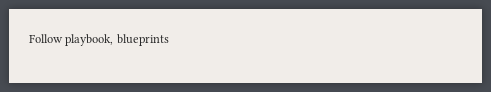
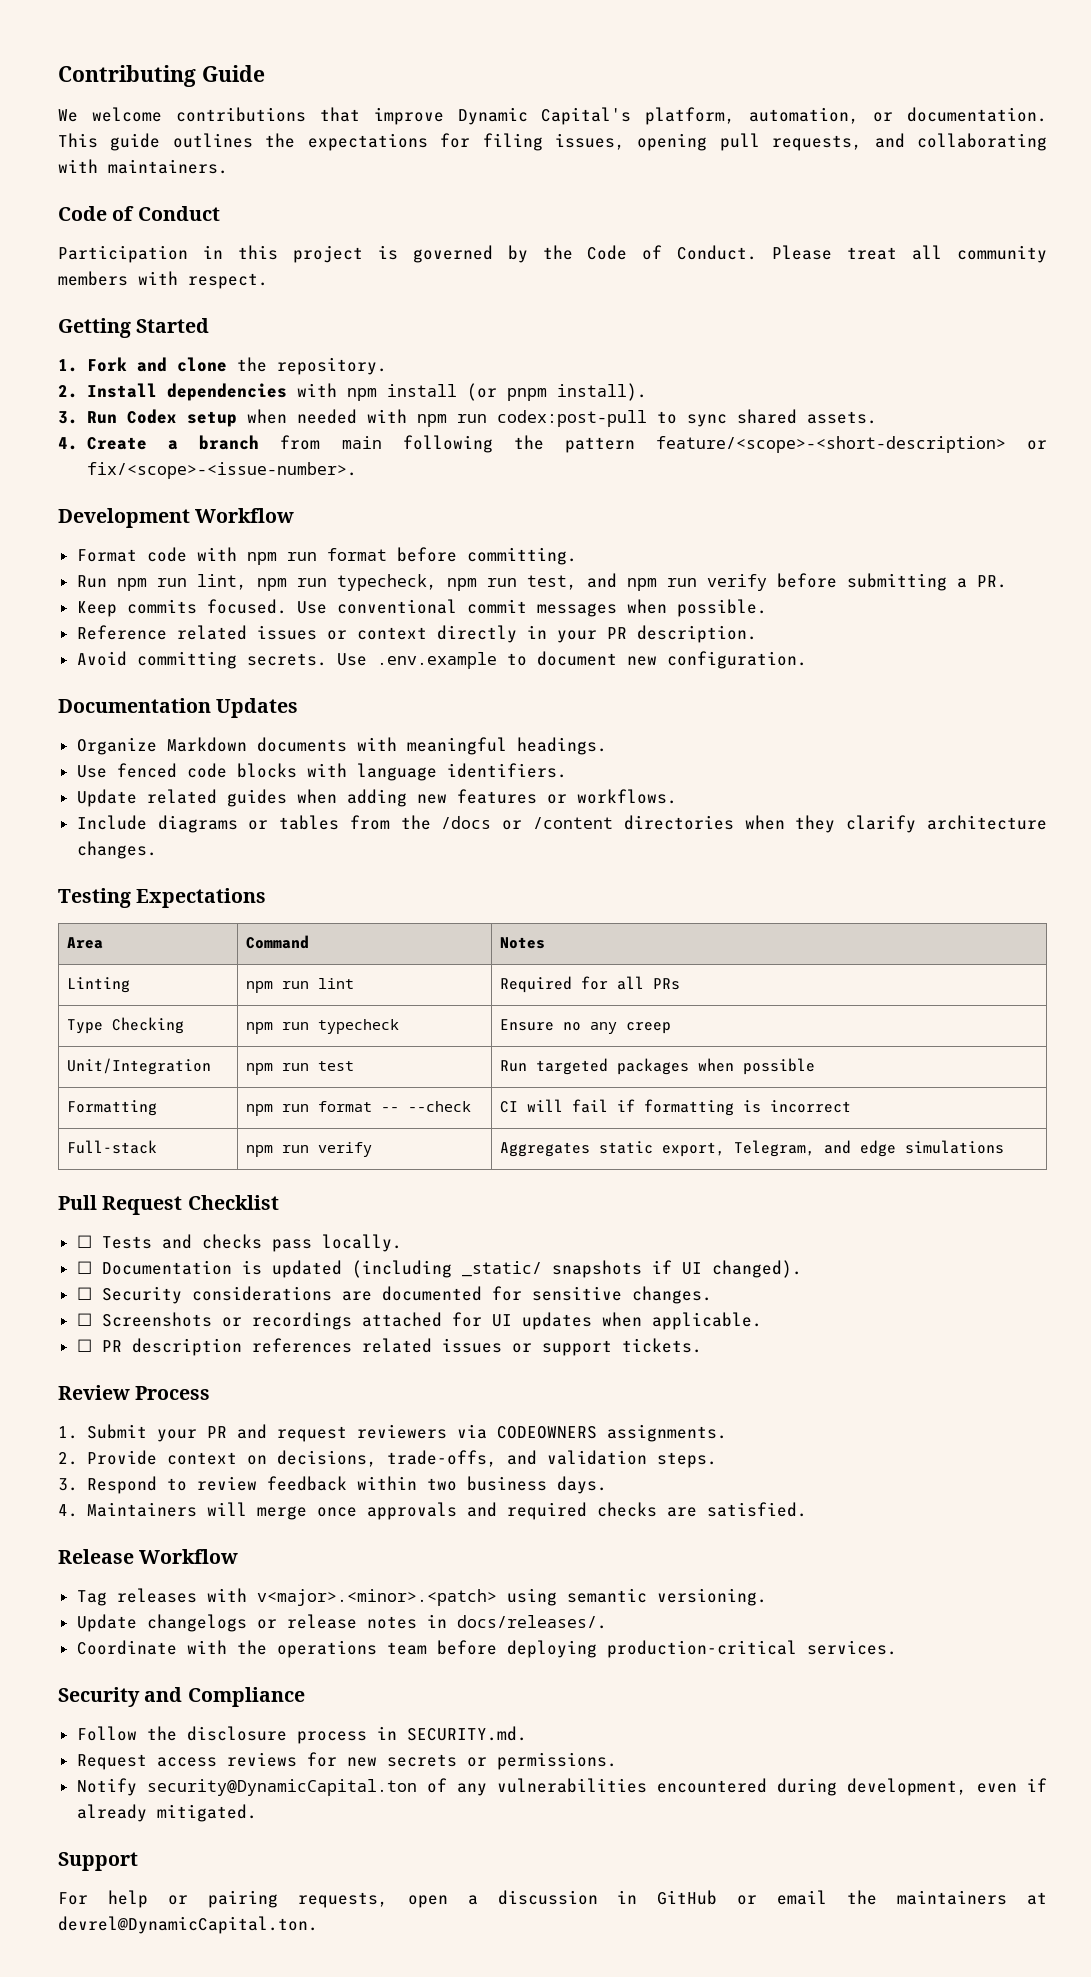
- Follow playbook, blueprints
+ Contributing Guide
+ We welcome contributions that improve Dynamic Capital's platform, automation, or documentation. This guide outlines the expectations for filing issues, opening pull requests, and collaborating with maintainers.
+ Code of Conduct
+ Participation in this project is governed by the Code of Conduct. Please treat all community members with respect.
+ Getting Started
+ 1. Fork and clone the repository.
+ 2. Install dependencies with npm install (or pnpm install).
+ 3. Run Codex setup when needed with npm run codex:post-pull to sync shared assets.
+ 4. Create a branch from main following the pattern feature/<scope>-<short-description> or fix/<scope>-<issue-number>.
+ Development Workflow
+ Format code with npm run format before committing.
+ Run npm run lint, npm run typecheck, npm run test, and npm run verify before submitting a PR.
+ Keep commits focused. Use conventional commit messages when possible.
+ Reference related issues or context directly in your PR description.
+ Avoid committing secrets. Use .env.example to document new configuration.
+ Documentation Updates
+ Organize Markdown documents with meaningful headings.
+ Use fenced code blocks with language identifiers.
+ Update related guides when adding new features or workflows.
+ Include diagrams or tables from the /docs or /content directories when they clarify architecture changes.
+ Testing Expectations
+ Area | Command | Notes
+ Linting | npm run lint | Required for all PRs
+ Type Checking | npm run typecheck | Ensure no any creep
+ Unit/Integration | npm run test | Run targeted packages when possible
+ Formatting | npm run format -- --check | CI will fail if formatting is incorrect
+ Full-stack | npm run verify | Aggregates static export, Telegram, and edge simulations
+ Pull Request Checklist
+ ☐ Tests and checks pass locally.
+ ☐ Documentation is updated (including _static/ snapshots if UI changed).
+ ☐ Security considerations are documented for sensitive changes.
+ ☐ Screenshots or recordings attached for UI updates when applicable.
+ ☐ PR description references related issues or support tickets.
+ Review Process
+ 1. Submit your PR and request reviewers via CODEOWNERS assignments.
+ 2. Provide context on decisions, trade-offs, and validation steps.
+ 3. Respond to review feedback within two business days.
+ 4. Maintainers will merge once approvals and required checks are satisfied.
+ Release Workflow
+ Tag releases with v<major>.<minor>.<patch> using semantic versioning.
+ Update changelogs or release notes in docs/releases/.
+ Coordinate with the operations team before deploying production-critical services.
+ Security and Compliance
+ Follow the disclosure process in SECURITY.md.
+ Request access reviews for new secrets or permissions.
+ Notify security@DynamicCapital.ton of any vulnerabilities encountered during development, even if already mitigated.
+ Support
+ For help or pairing requests, open a discussion in GitHub or email the maintainers at devrel@DynamicCapital.ton.

